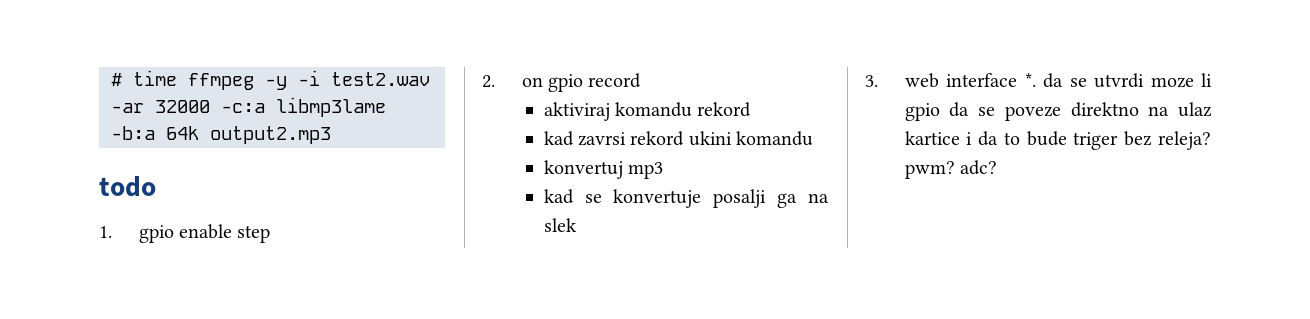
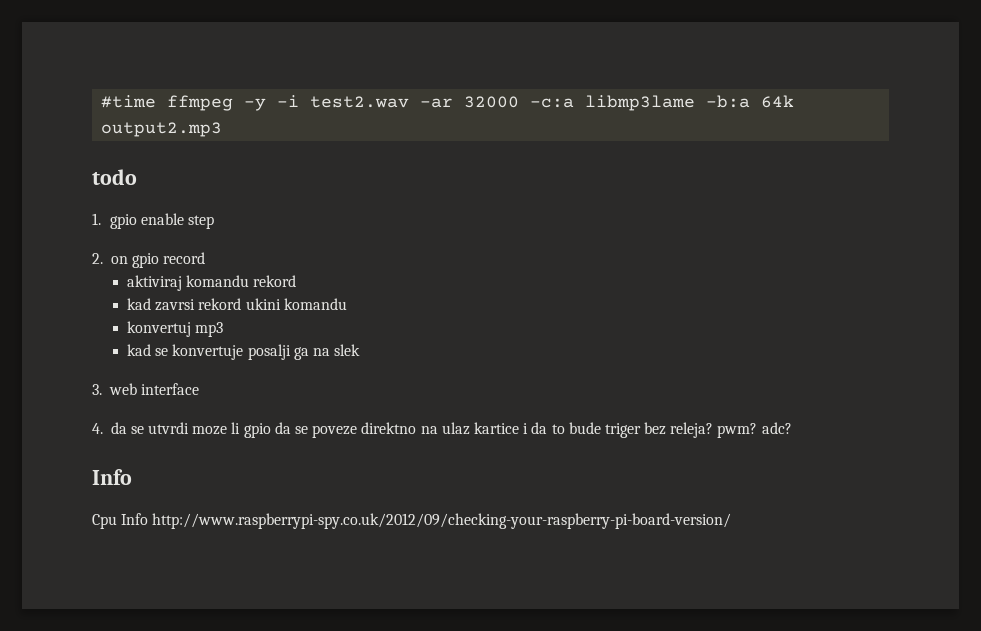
- # time ffmpeg -y -i test2.wav -ar 32000 -c:a libmp3lame -b:a 64k output2.mp3
+ #time ffmpeg -y -i test2.wav -ar 32000 -c:a libmp3lame -b:a 64k output2.mp3
- 3. web interface *. da se utvrdi moze li gpio da se poveze direktno na ulaz kartice i da to bude triger bez releja? pwm? adc?
+ 3. web interface
+ 4. da se utvrdi moze li gpio da se poveze direktno na ulaz kartice i da to bude triger bez releja? pwm? adc?
+ Info
+ Cpu Info http://www.raspberrypi-spy.co.uk/2012/09/checking-your-raspberry-pi-board-version/

